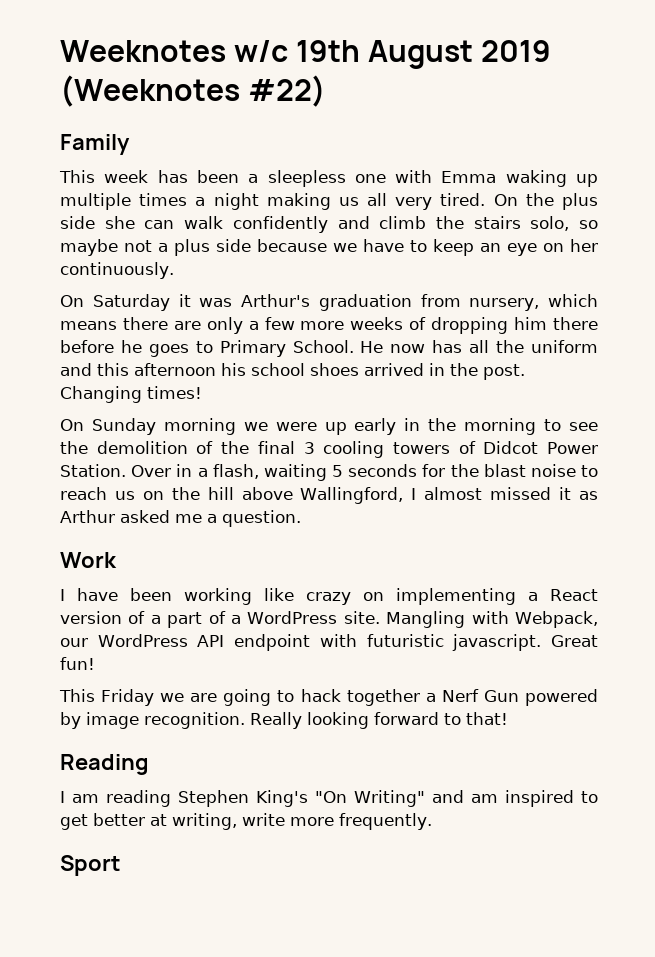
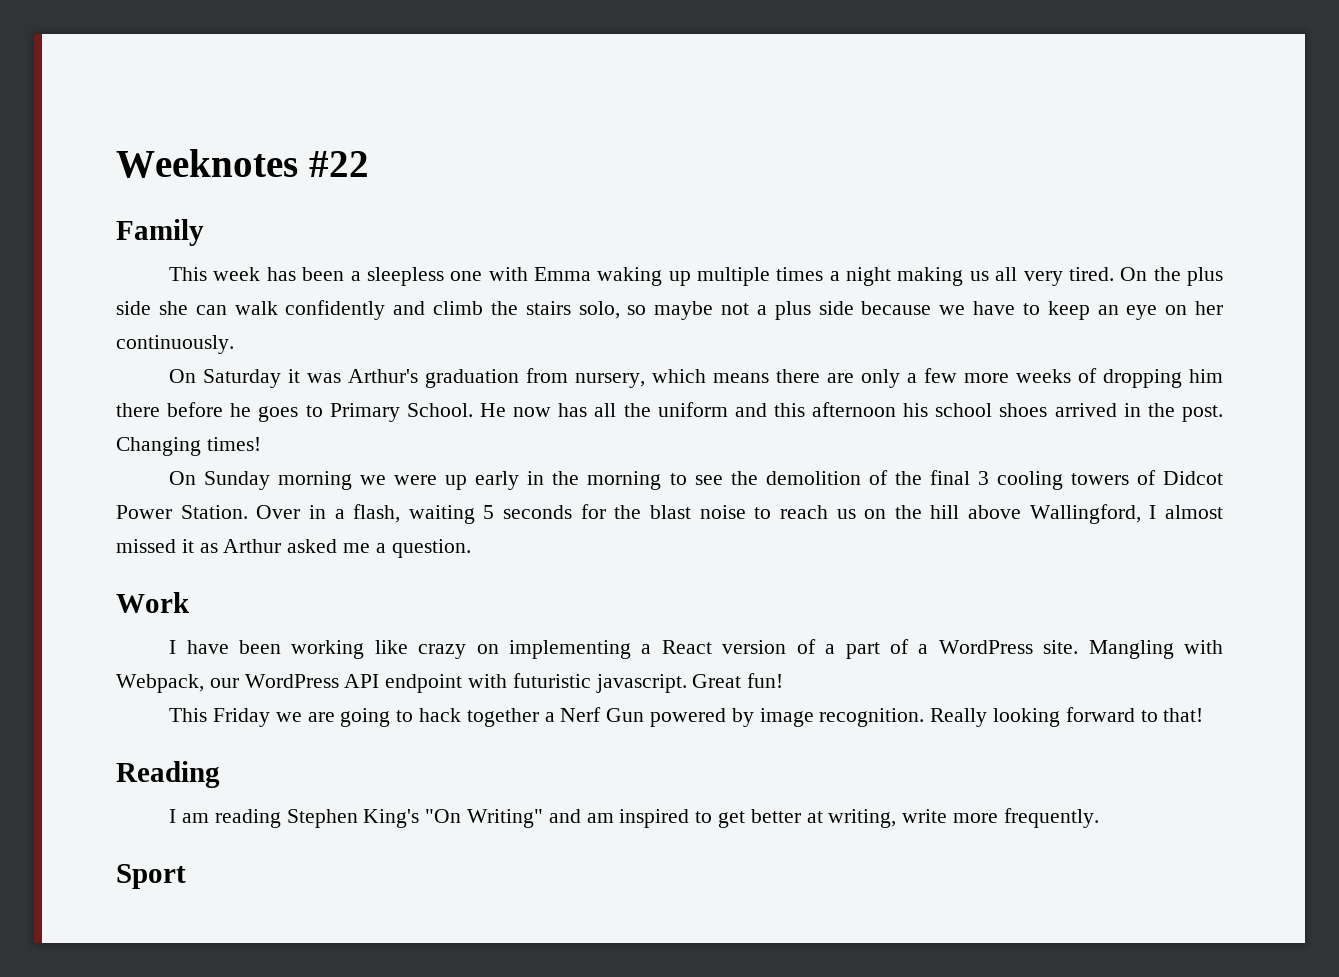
- Weeknotes w/c 19th August 2019 (Weeknotes #22)
+ Weeknotes #22

